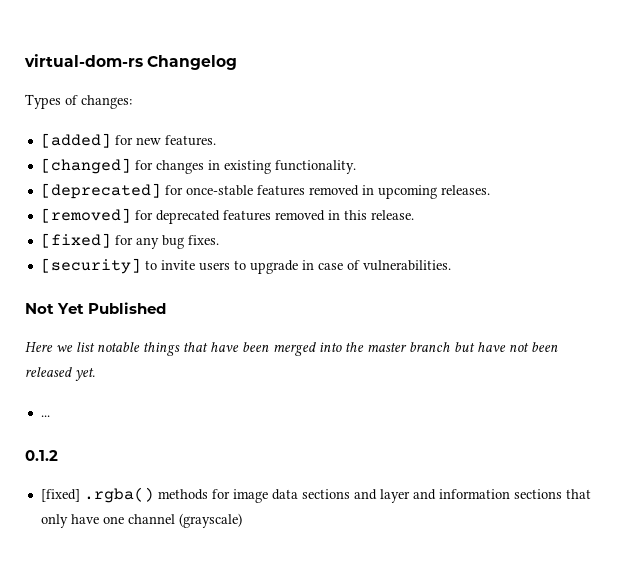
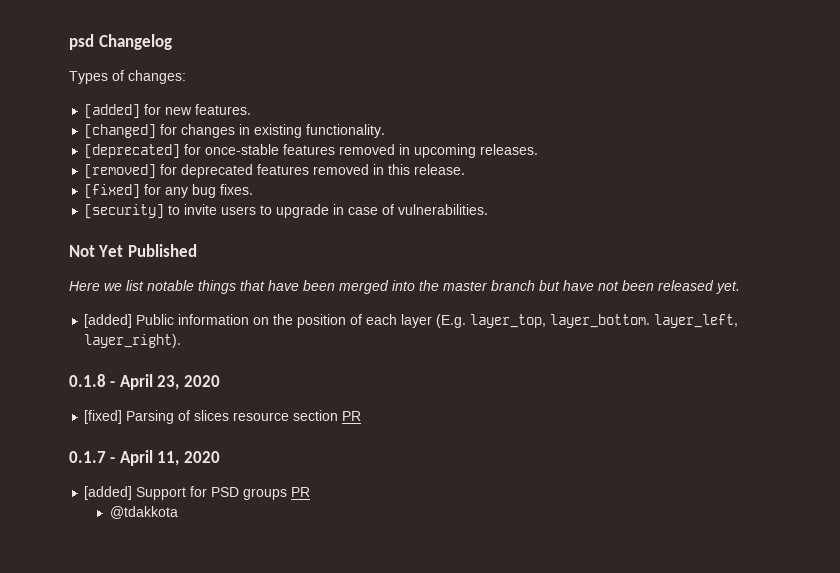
- virtual-dom-rs Changelog
+ psd Changelog
- ...
- 0.1.2
- [fixed] .rgba() methods for image data sections and layer and information sections that only have one channel (grayscale)
+ [added] Public information on the position of each layer (E.g. layer_top, layer_bottom. layer_left, layer_right).
+ 0.1.8 - April 23, 2020
+ [fixed] Parsing of slices resource section PR
+ 0.1.7 - April 11, 2020
+ [added] Support for PSD groups PR
+ @tdakkota

